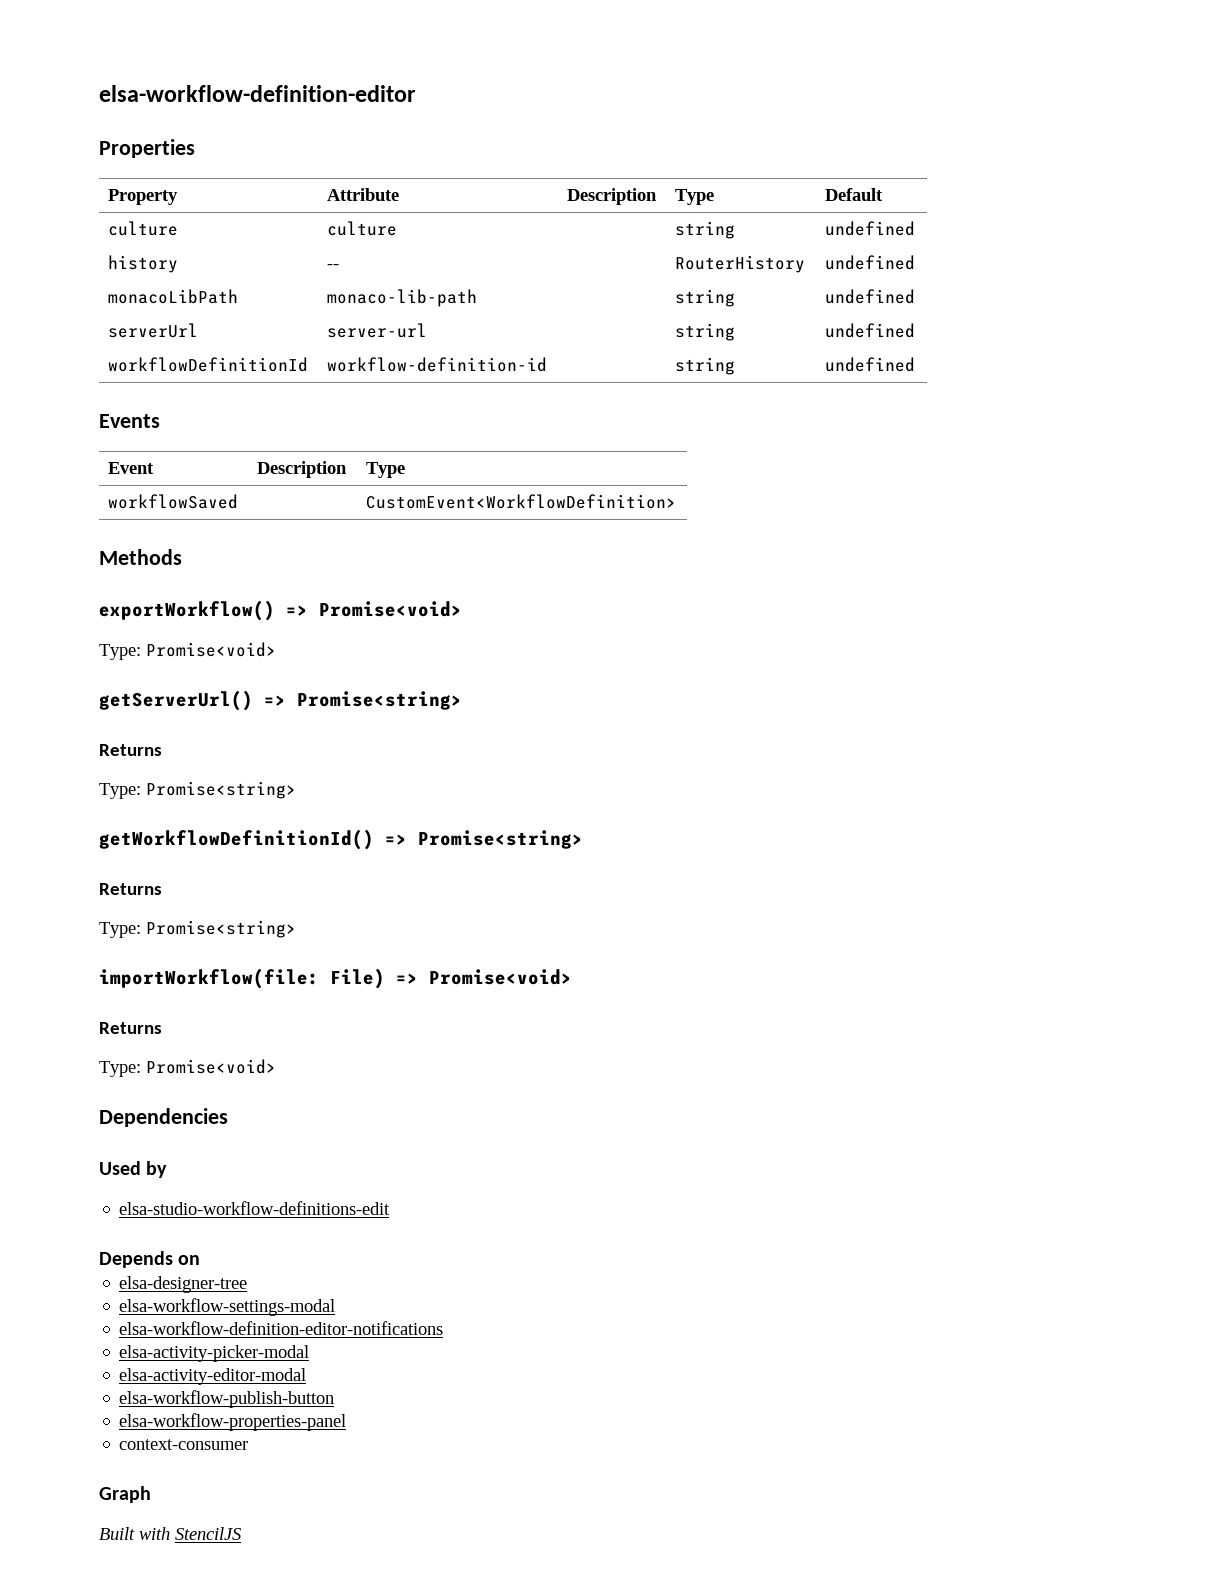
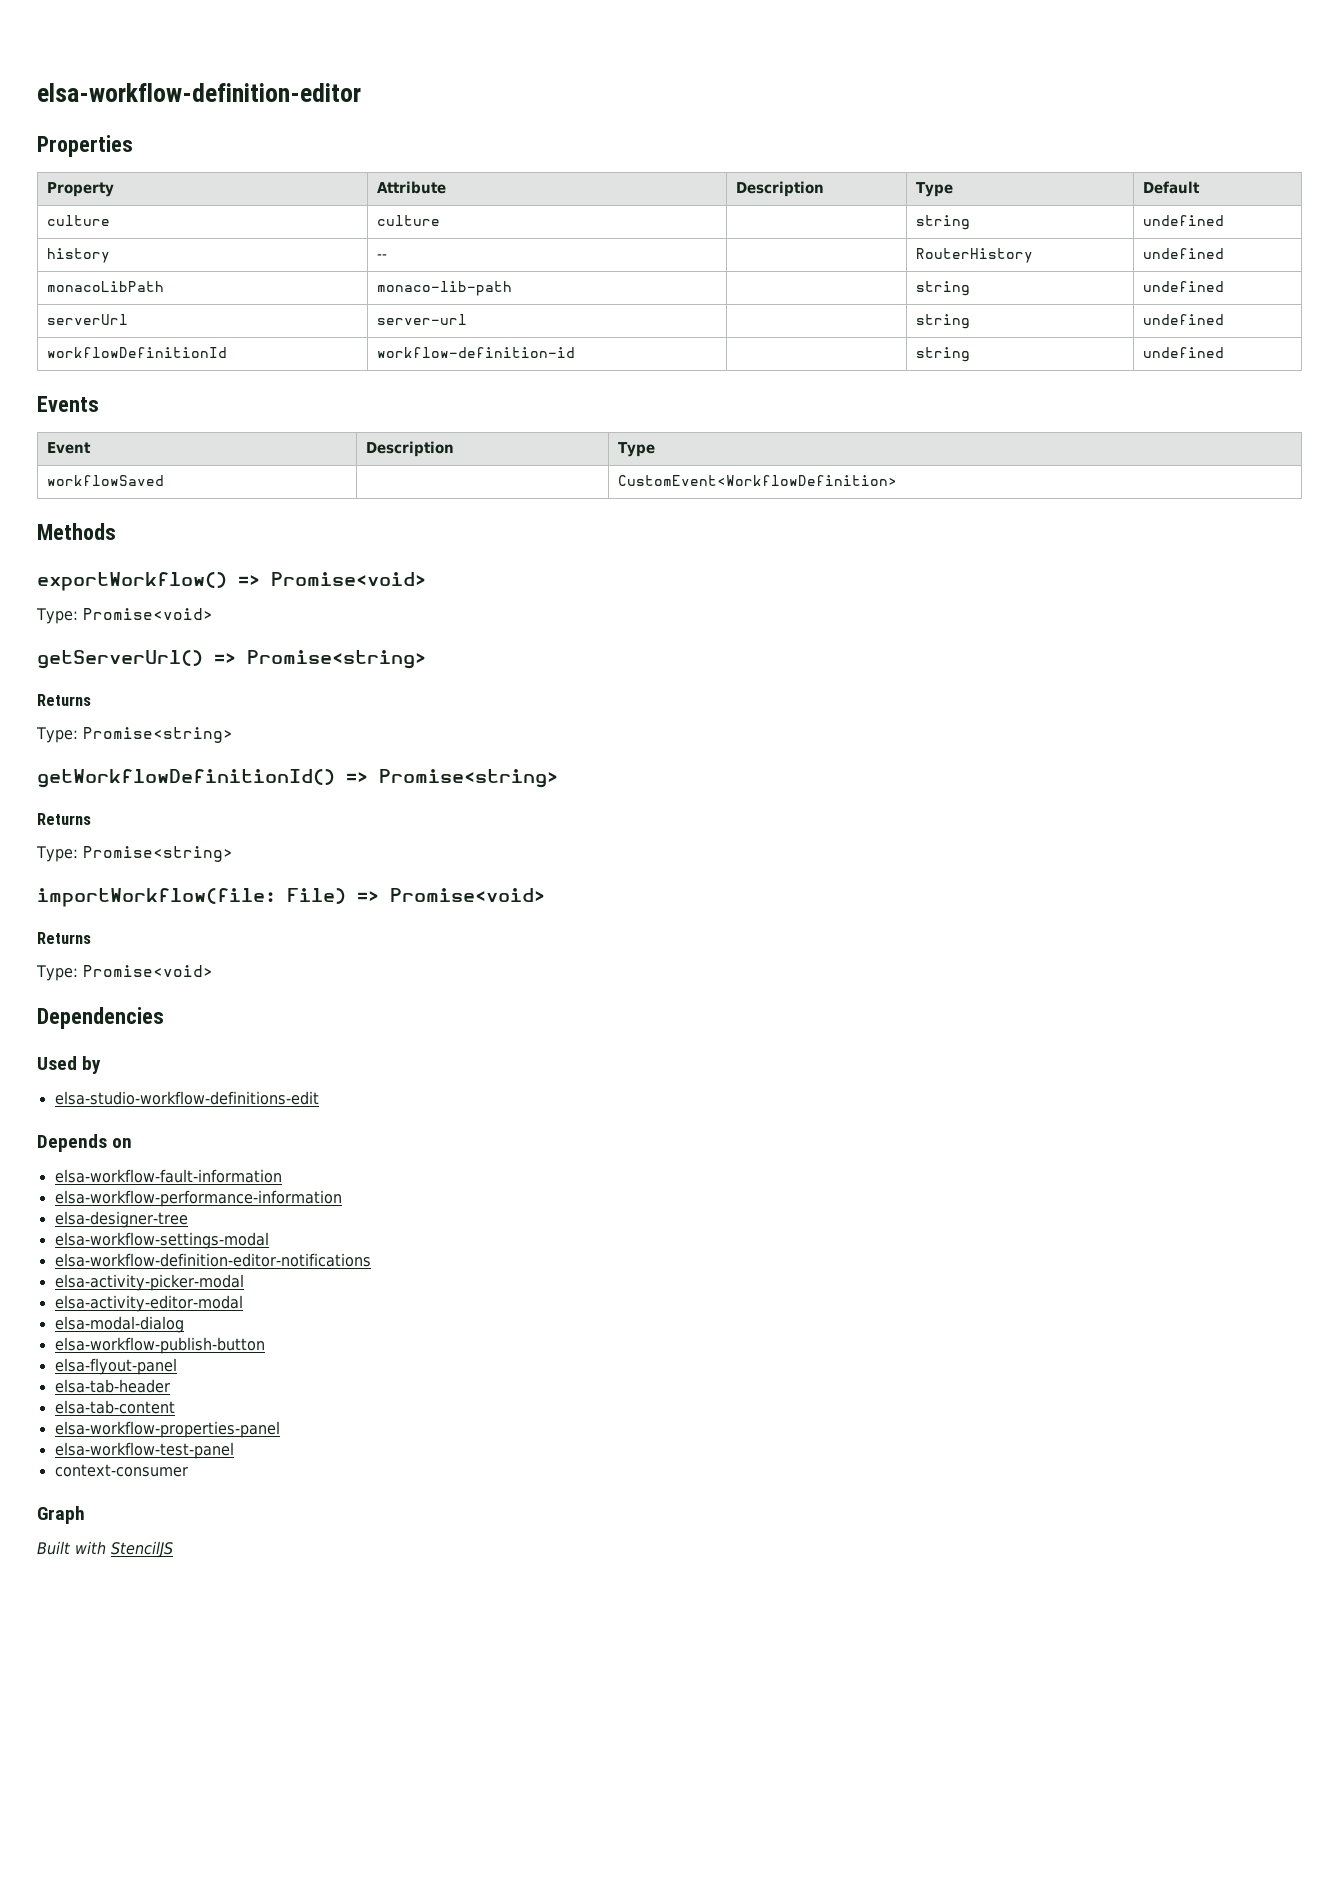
+ elsa-workflow-fault-information
+ elsa-workflow-performance-information
+ elsa-modal-dialog
+ elsa-flyout-panel
+ elsa-tab-header
+ elsa-tab-content
+ elsa-workflow-test-panel

